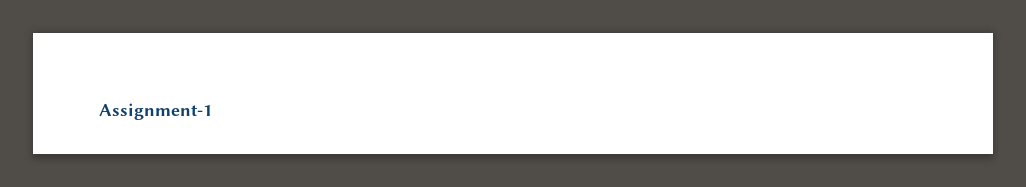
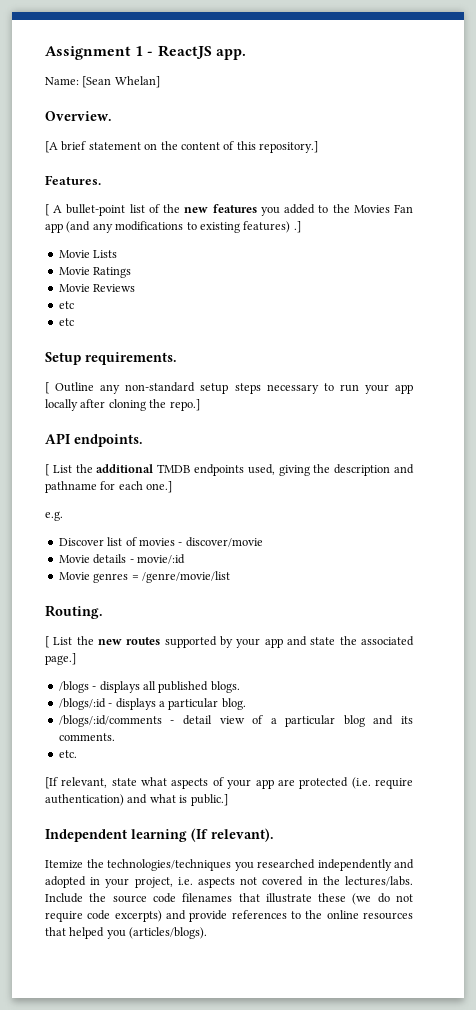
- Assignment-1
+ Assignment 1 - ReactJS app.
+ Name: [Sean Whelan]
+ Overview.
+ [A brief statement on the content of this repository.]
+ Features.
+ [ A bullet-point list of the new features you added to the Movies Fan app (and any modifications to existing features) .]
+ Movie Lists
+ Movie Ratings
+ Movie Reviews
+ etc
+ etc
+ Setup requirements.
+ [ Outline any non-standard setup steps necessary to run your app locally after cloning the repo.]
+ API endpoints.
+ [ List the additional TMDB endpoints used, giving the description and pathname for each one.]
+ e.g.
+ Discover list of movies - discover/movie
+ Movie details - movie/:id
+ Movie genres = /genre/movie/list
+ Routing.
+ [ List the new routes supported by your app and state the associated page.]
+ /blogs - displays all published blogs.
+ /blogs/:id - displays a particular blog.
+ /blogs/:id/comments - detail view of a particular blog and its comments.
+ etc.
+ [If relevant, state what aspects of your app are protected (i.e. require authentication) and what is public.]
+ Independent learning (If relevant).
+ Itemize the technologies/techniques you researched independently and adopted in your project, i.e. aspects not covered in the lectures/labs. Include the source code filenames that illustrate these (we do not require code excerpts) and provide references to the online resources that helped you (articles/blogs).

